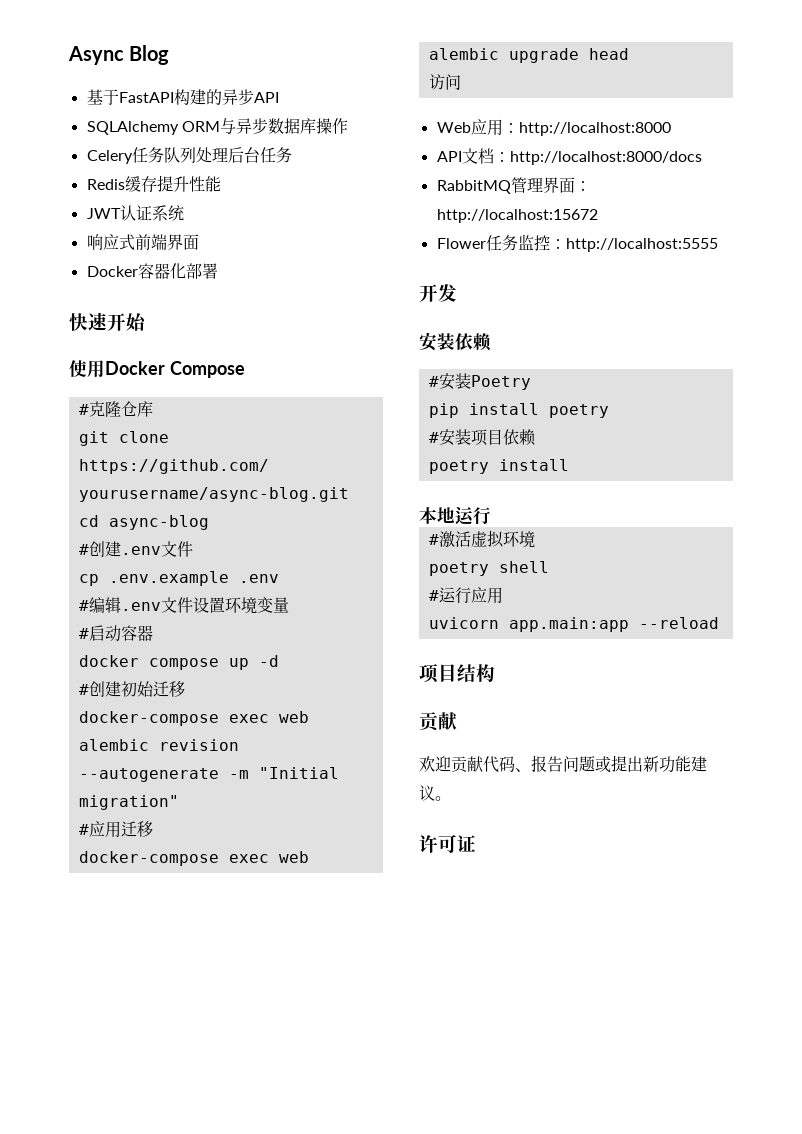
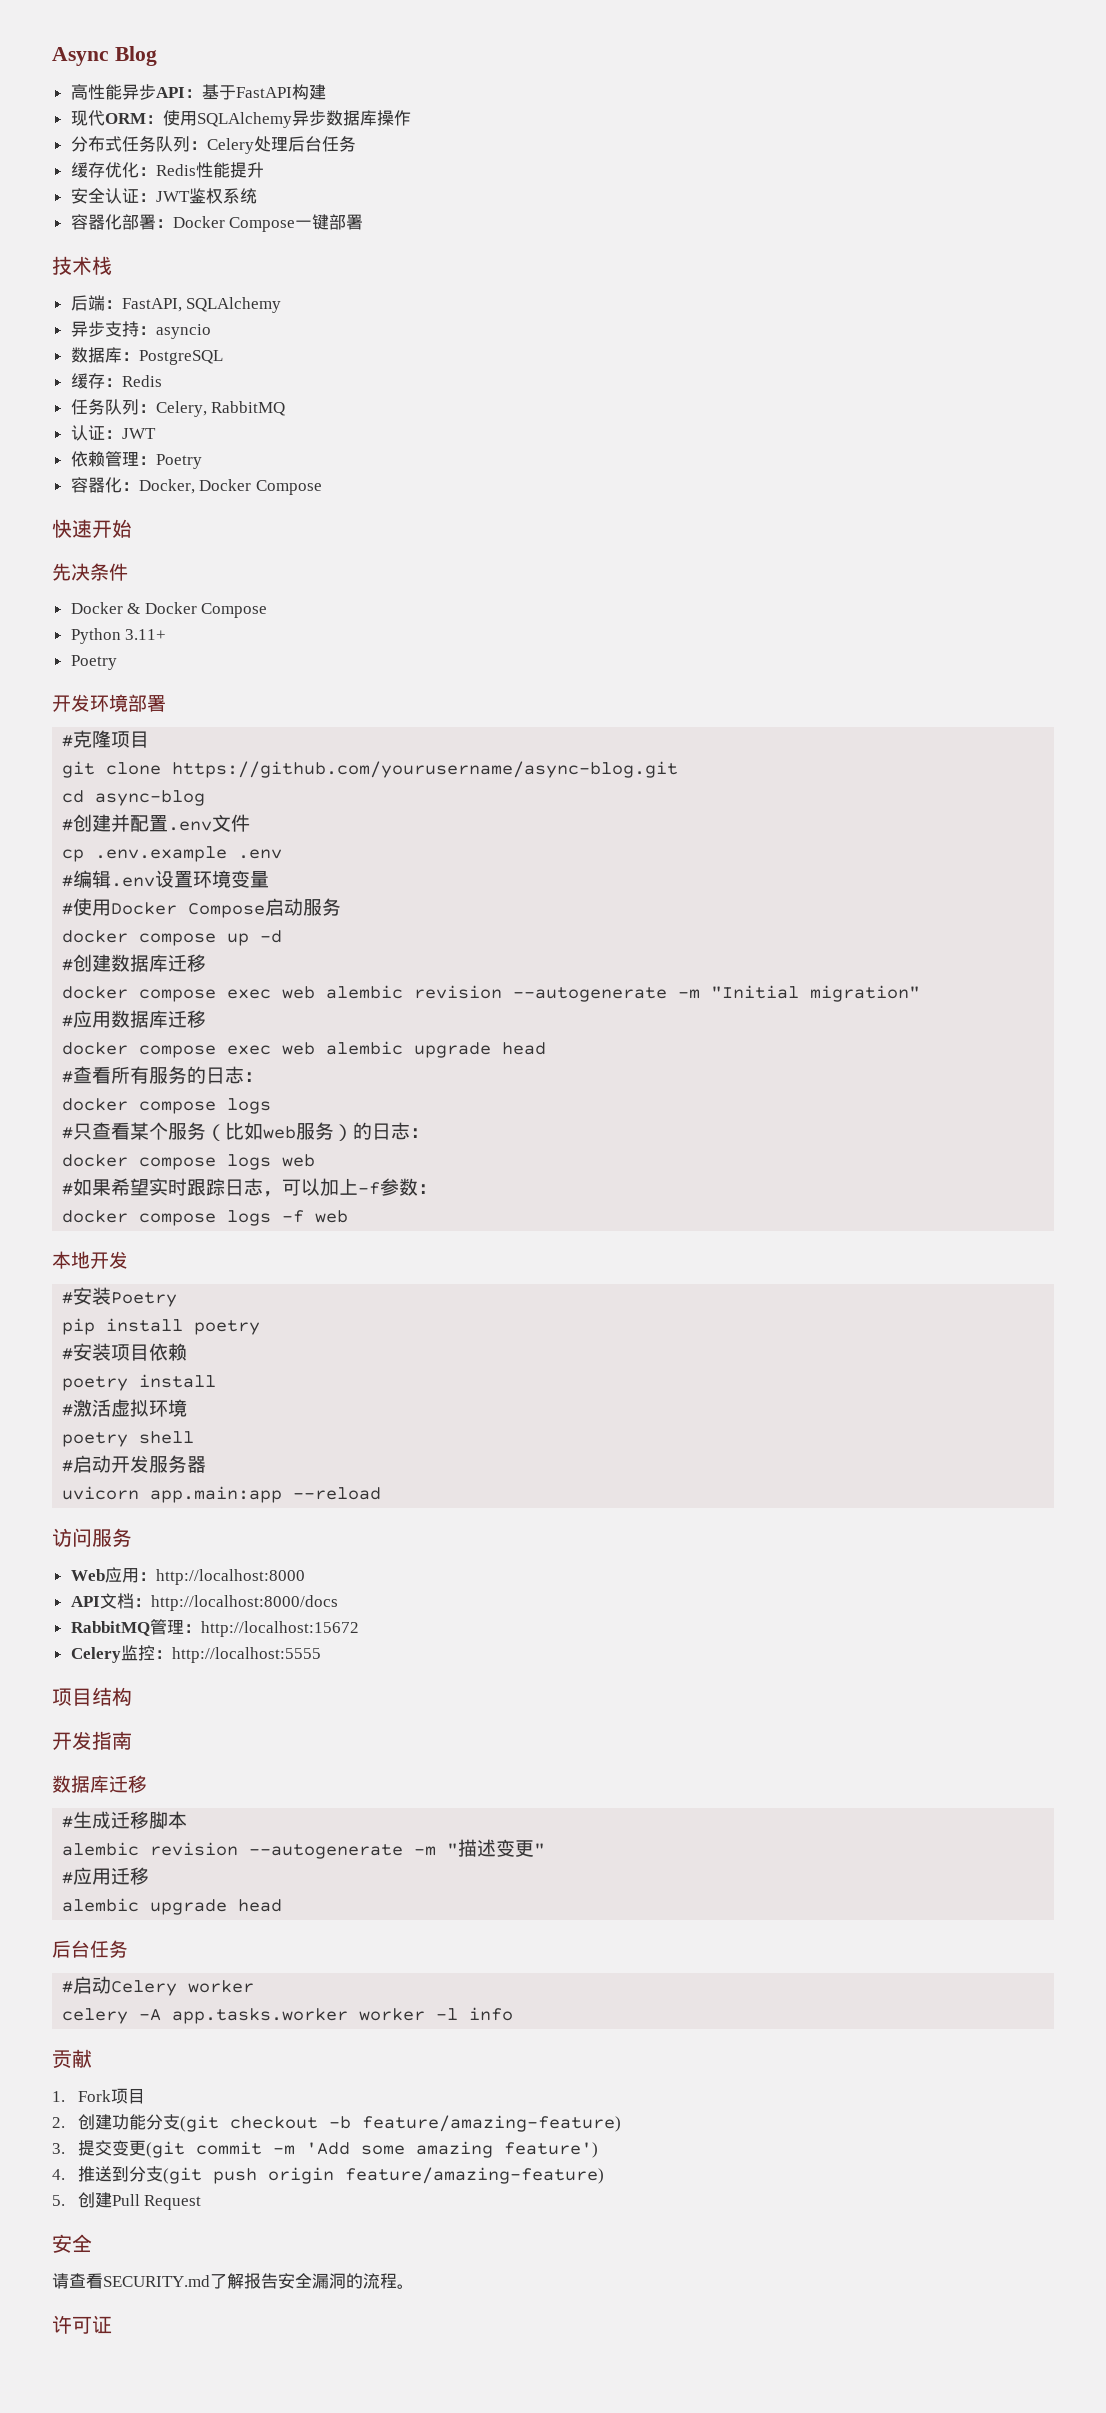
- 基于FastAPI构建的异步API
- SQLAlchemy ORM与异步数据库操作
+ 高性能异步API：基于FastAPI构建
+ 现代ORM：使用SQLAlchemy异步数据库操作
- Celery任务队列处理后台任务
+ 分布式任务队列：Celery处理后台任务
- Redis缓存提升性能
- JWT认证系统
- 响应式前端界面
- Docker容器化部署
+ 缓存优化：Redis性能提升
+ 安全认证：JWT鉴权系统
+ 容器化部署：Docker Compose一键部署
+ 技术栈
+ 后端：FastAPI, SQLAlchemy
+ 异步支持：asyncio
+ 数据库：PostgreSQL
+ 缓存：Redis
+ 任务队列：Celery, RabbitMQ
+ 认证：JWT
+ 依赖管理：Poetry
+ 容器化：Docker, Docker Compose
  快速开始
- 使用Docker Compose
+ 先决条件
+ Docker & Docker Compose
+ Python 3.11+
+ Poetry
+ 开发环境部署
- #克隆仓库
+ #克隆项目
- #创建.env文件
+ #创建并配置.env文件
- #编辑.env文件设置环境变量
+ #编辑.env设置环境变量
- #启动容器
+ #使用Docker Compose启动服务
- #创建初始迁移
- docker-compose exec web alembic revision --autogenerate -m "Initial migration"
+ #创建数据库迁移
+ docker compose exec web alembic revision --autogenerate -m "Initial migration"
- #应用迁移
- docker-compose exec web alembic upgrade head
+ #应用数据库迁移
+ docker compose exec web alembic upgrade head
- 访问
- Web应用：http://localhost:8000
- API文档：http://localhost:8000/docs
- RabbitMQ管理界面：http://localhost:15672
- Flower任务监控：http://localhost:5555
- 开发
- 安装依赖
+ #查看所有服务的日志：
+ docker compose logs
+ #只查看某个服务（比如web服务）的日志：
+ docker compose logs web
+ #如果希望实时跟踪日志，可以加上-f参数：
+ docker compose logs -f web
+ 本地开发
- 本地运行
- #运行应用
+ #启动开发服务器
+ 访问服务
+ Web应用：http://localhost:8000
+ API文档：http://localhost:8000/docs
+ RabbitMQ管理：http://localhost:15672
+ Celery监控：http://localhost:5555
  项目结构
+ 开发指南
+ 数据库迁移
+ #生成迁移脚本
+ alembic revision --autogenerate -m "描述变更"
+ #应用迁移
+ alembic upgrade head
+ 后台任务
+ #启动Celery worker
+ celery -A app.tasks.worker worker -l info
  贡献
- 欢迎贡献代码、报告问题或提出新功能建议。
+ 1. Fork项目
+ 2.创建功能分支(git checkout -b feature/amazing-feature)
+ 3.提交变更(git commit -m 'Add some amazing feature')
+ 4.推送到分支(git push origin feature/amazing-feature)
+ 5.创建Pull Request
+ 安全
+ 请查看SECURITY.md了解报告安全漏洞的流程。

